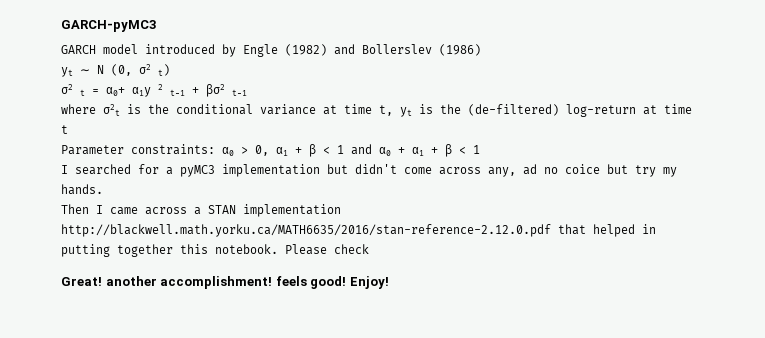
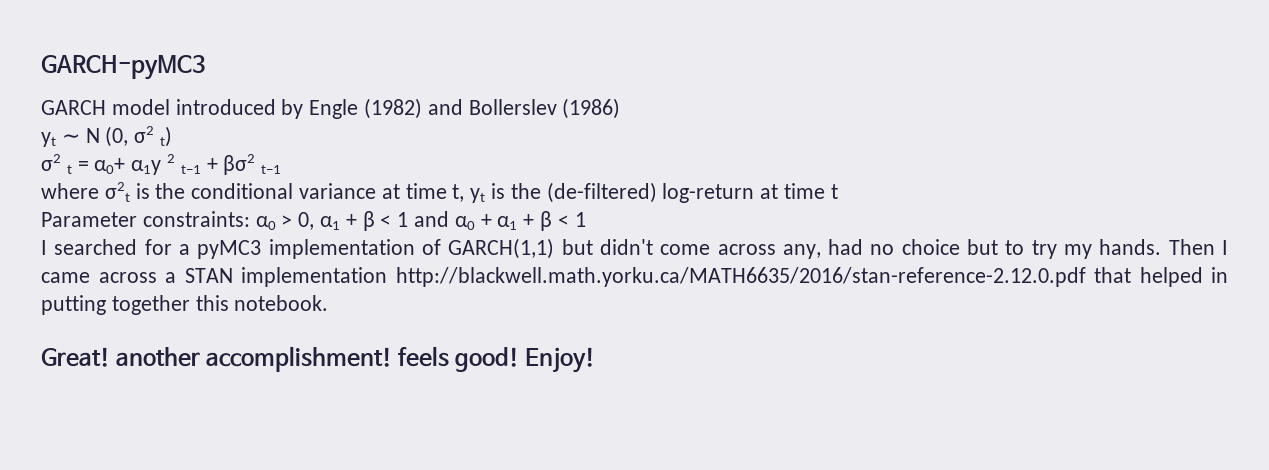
- I searched for a pyMC3 implementation but didn't come across any, ad no coice but try my hands.
- Then I came across a STAN implementation http://blackwell.math.yorku.ca/MATH6635/2016/stan-reference-2.12.0.pdf that helped in putting together this notebook. Please check
+ I searched for a pyMC3 implementation of GARCH(1,1) but didn't come across any, had no choice but to try my hands. Then I came across a STAN implementation http://blackwell.math.yorku.ca/MATH6635/2016/stan-reference-2.12.0.pdf that helped in putting together this notebook.

